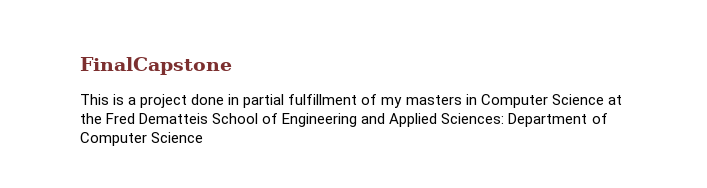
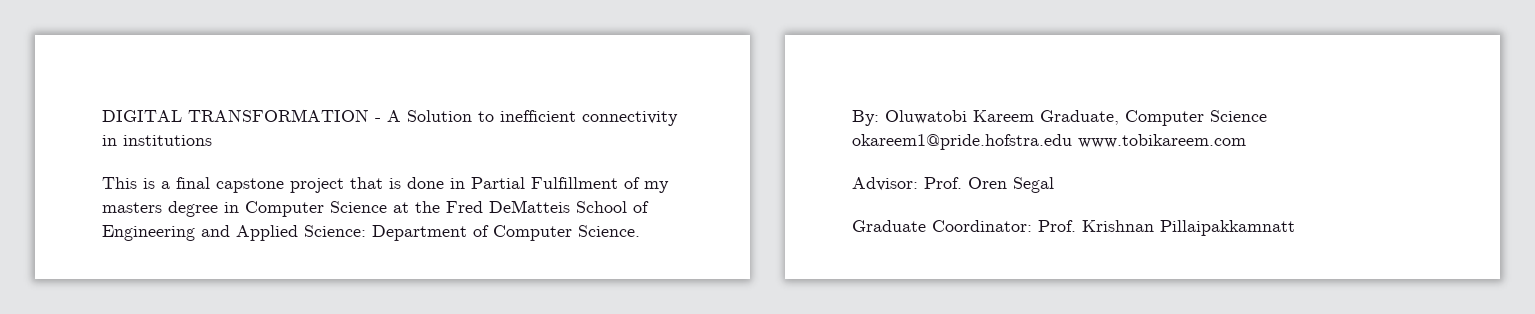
- FinalCapstone
- This is a project done in partial fulfillment of my masters in Computer Science at the Fred Dematteis School of Engineering and Applied Sciences: Department of Computer Science
+ DIGITAL TRANSFORMATION - A Solution to inefficient connectivity in institutions
+ This is a final capstone project that is done in Partial Fulfillment of my masters degree in Computer Science at the Fred DeMatteis School of Engineering and Applied Science: Department of Computer Science.
+ By: Oluwatobi Kareem Graduate, Computer Science okareem1@pride.hofstra.edu www.tobikareem.com
+ Advisor: Prof. Oren Segal
+ Graduate Coordinator: Prof. Krishnan Pillaipakkamnatt

